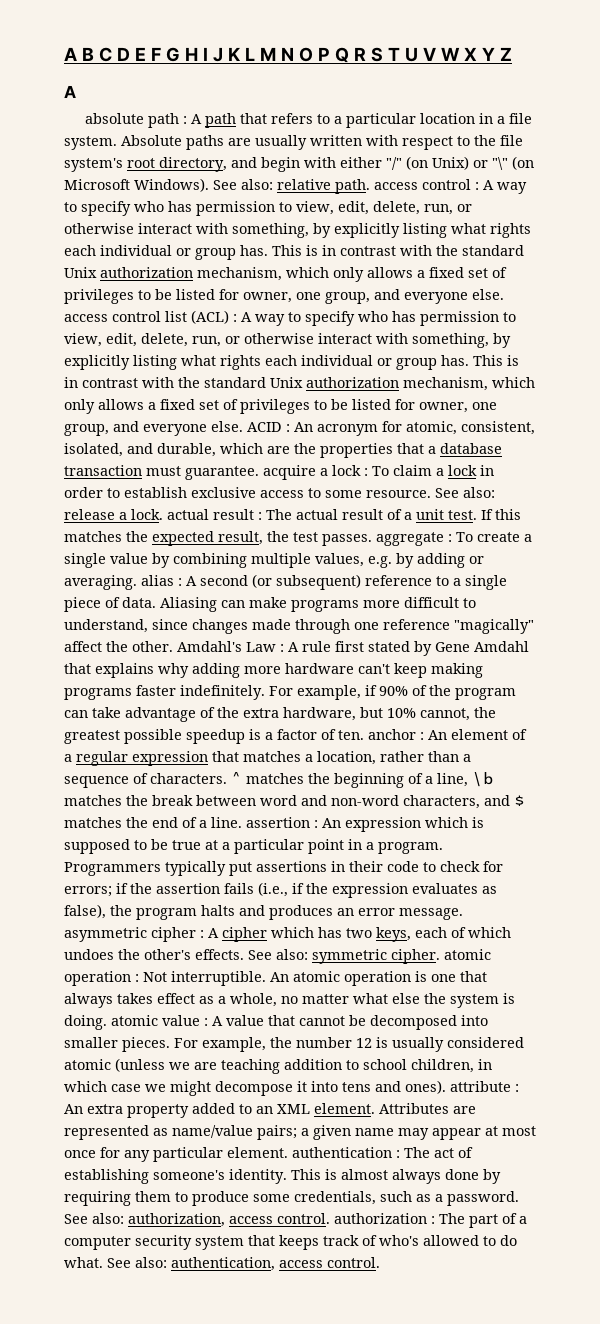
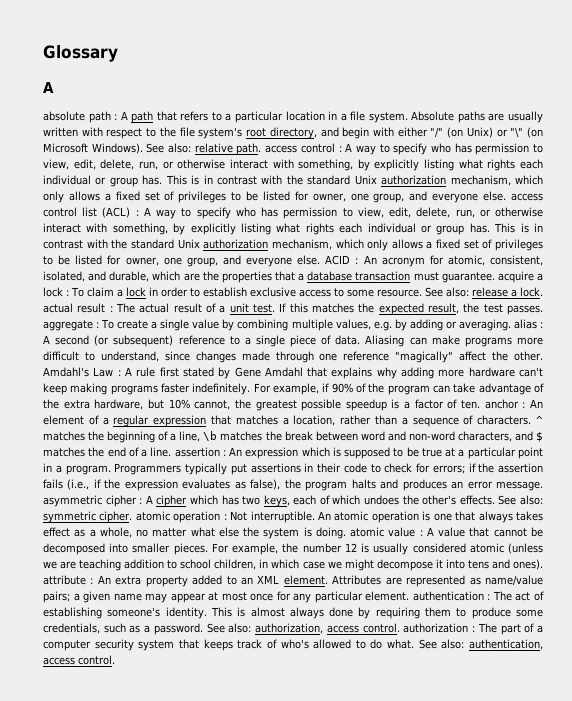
- A B C D E F G H I J K L M N O P Q R S T U V W X Y Z
+ Glossary

